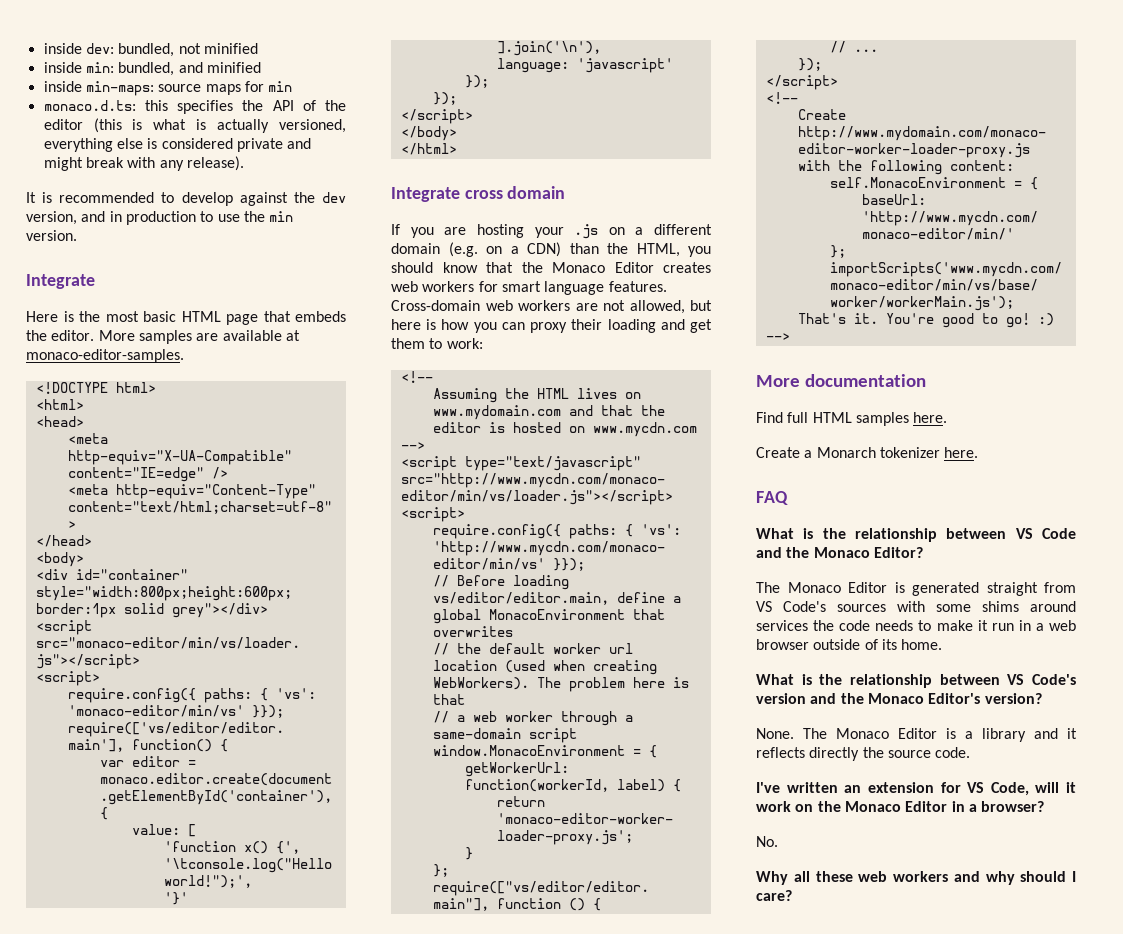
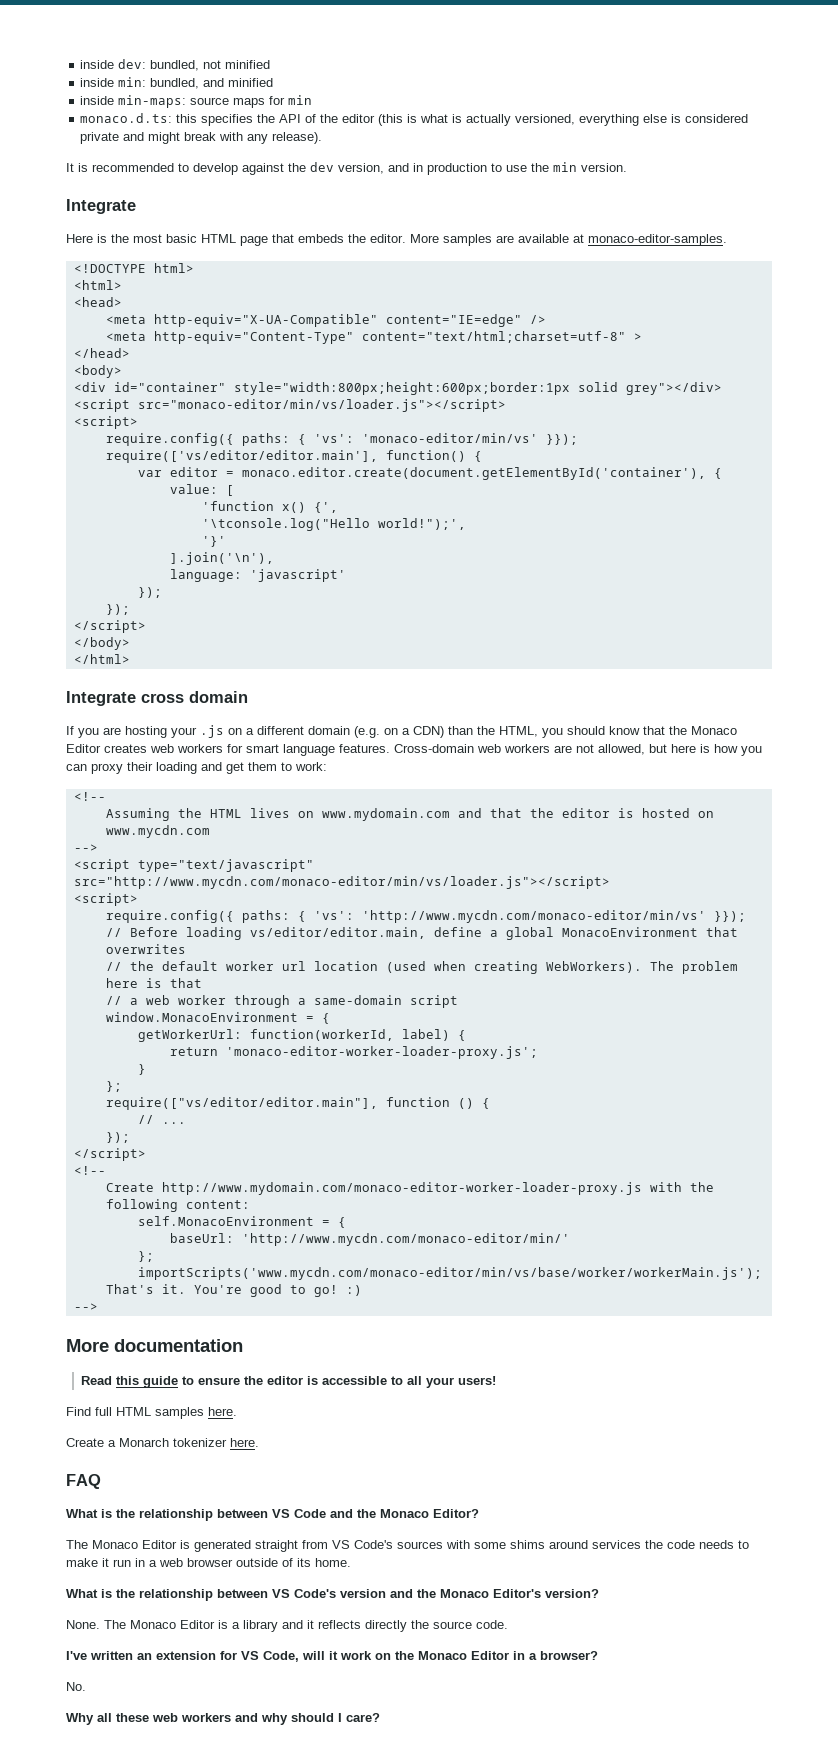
+ Read this guide to ensure the editor is accessible to all your users!

